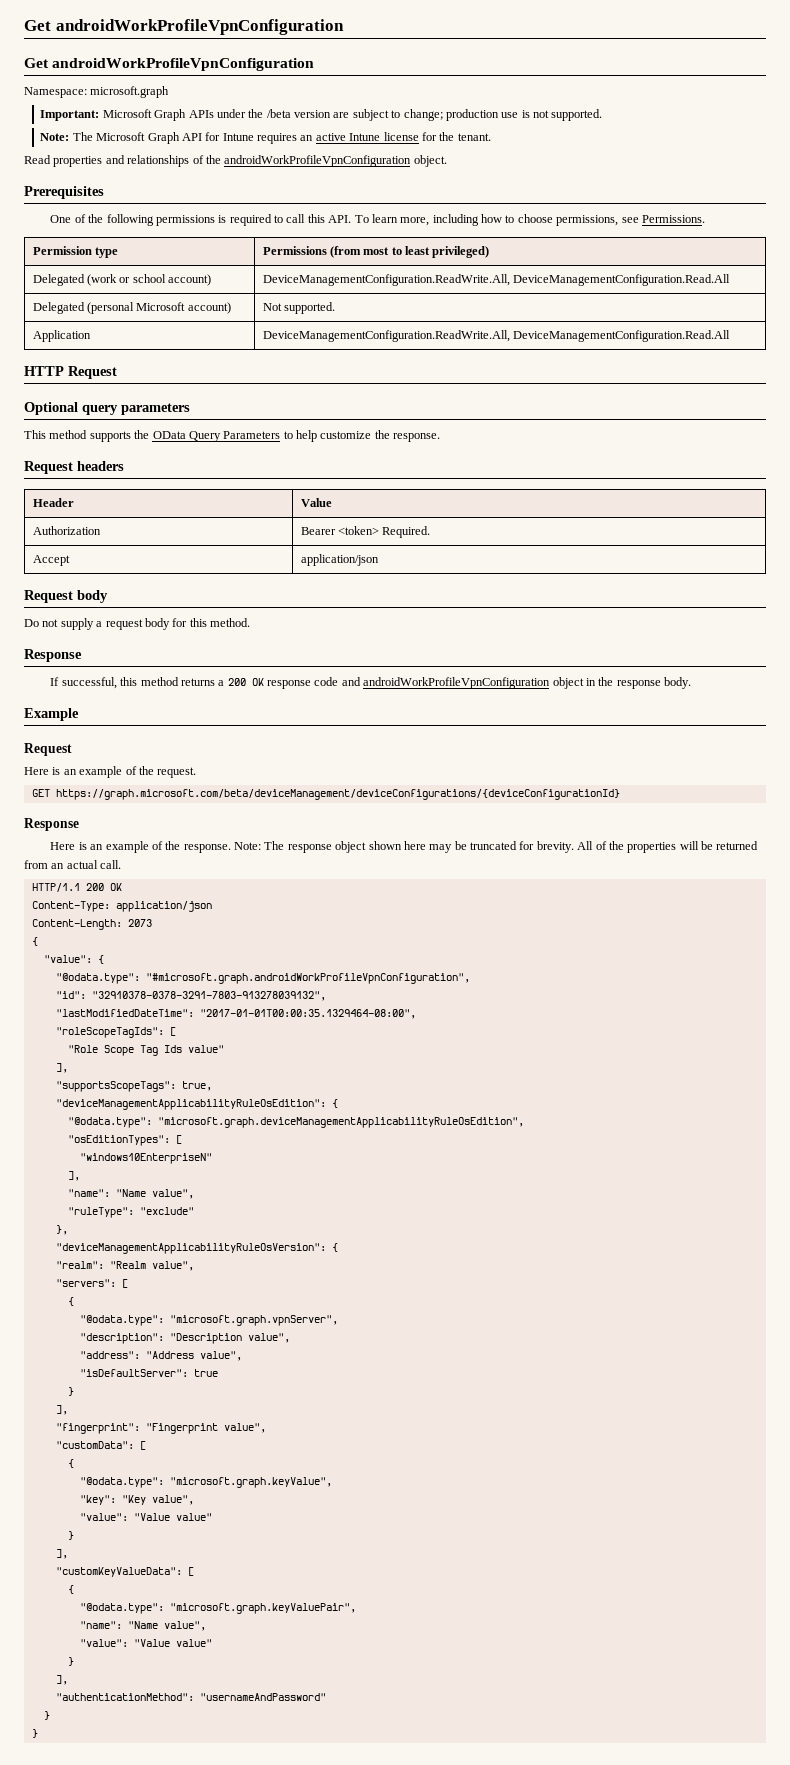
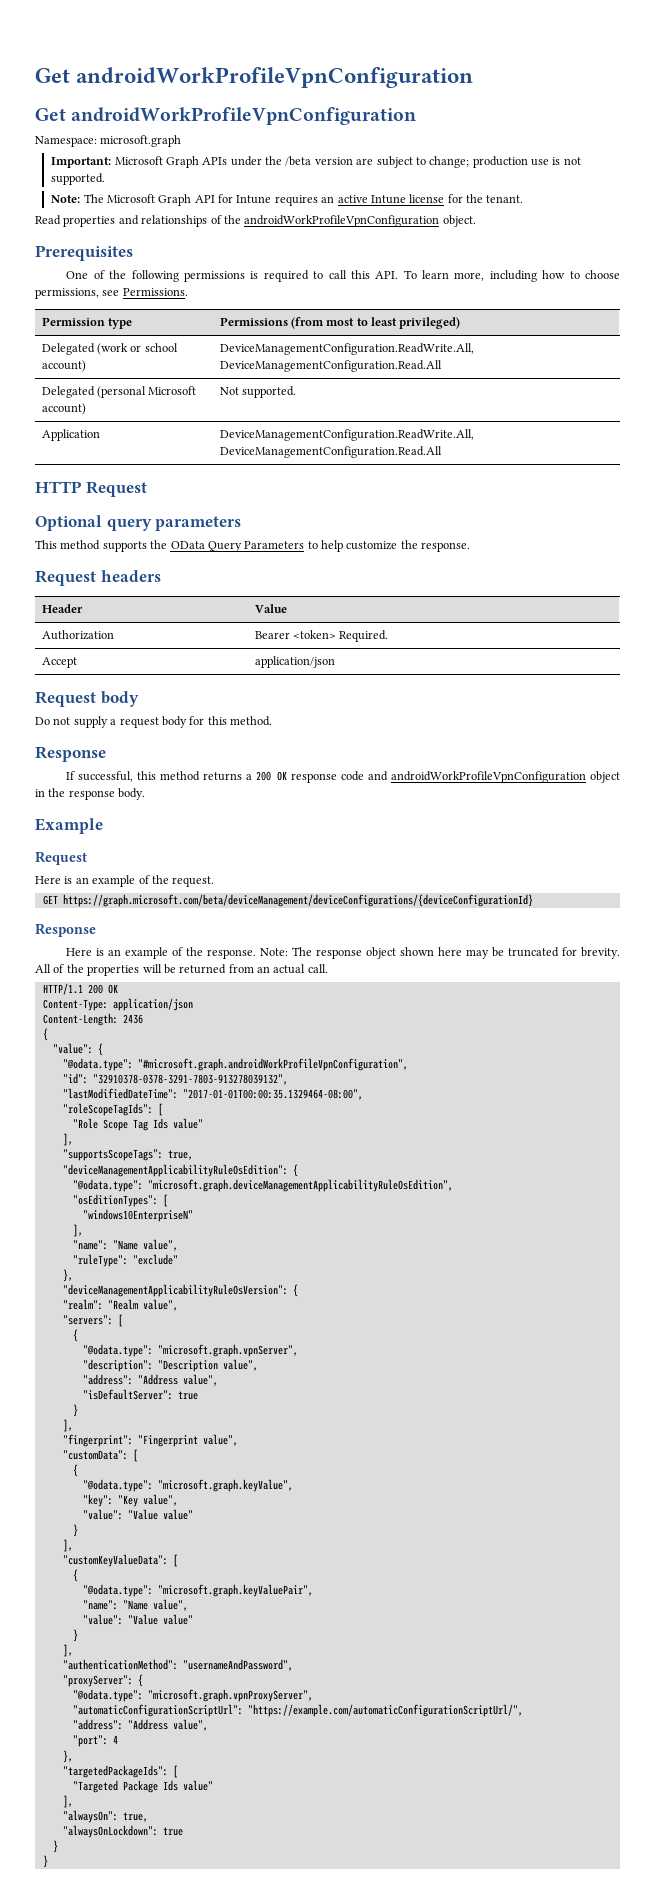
- Content-Length: 2073
+ Content-Length: 2436
- "authenticationMethod": "usernameAndPassword"
+ "authenticationMethod": "usernameAndPassword",
+ "proxyServer": {
+ "@odata.type": "microsoft.graph.vpnProxyServer",
+ "automaticConfigurationScriptUrl": "https://example.com/automaticConfigurationScriptUrl/",
+ "address": "Address value",
+ "port": 4
+ },
+ "targetedPackageIds": [
+ "Targeted Package Ids value"
+ ],
+ "alwaysOn": true,
+ "alwaysOnLockdown": true

